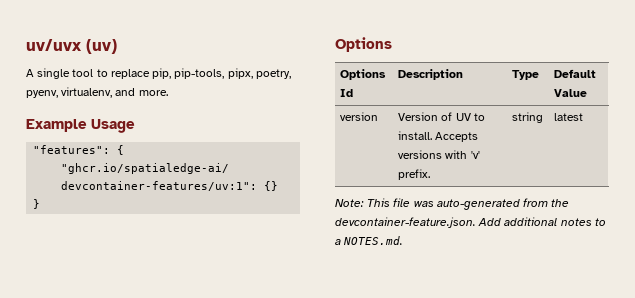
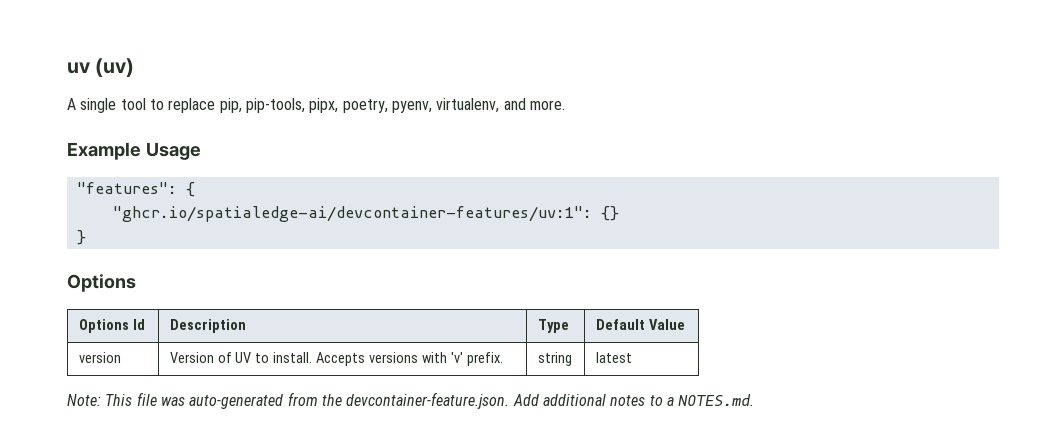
- uv/uvx (uv)
+ uv (uv)

